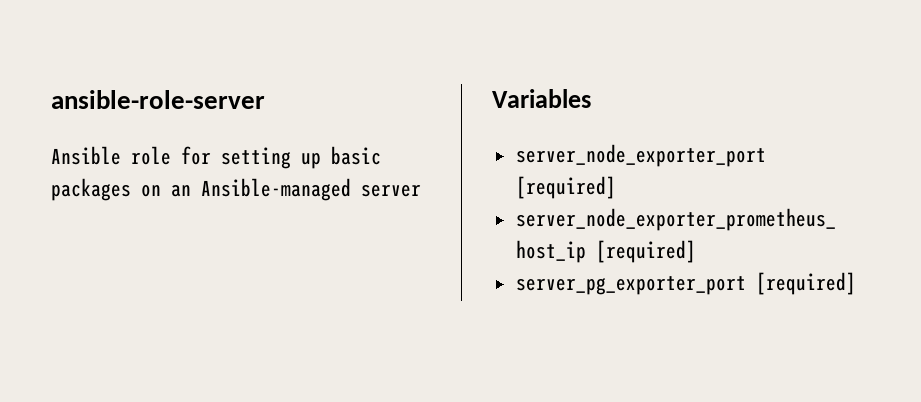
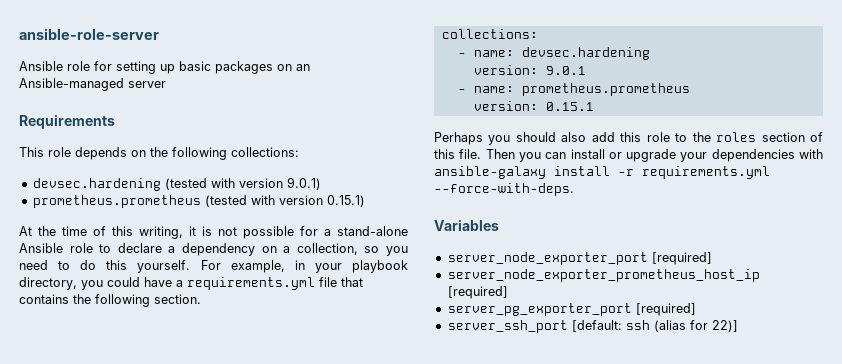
+ Requirements
+ This role depends on the following collections:
+ devsec.hardening (tested with version 9.0.1)
+ prometheus.prometheus (tested with version 0.15.1)
+ At the time of this writing, it is not possible for a stand-alone Ansible role to declare a dependency on a collection, so you need to do this yourself. For example, in your playbook directory, you could have a requirements.yml file that contains the following section.
+ collections:
+ - name: devsec.hardening
+ version: 9.0.1
+ - name: prometheus.prometheus
+ version: 0.15.1
+ Perhaps you should also add this role to the roles section of this file. Then you can install or upgrade your dependencies with ansible-galaxy install -r requirements.yml --force-with-deps.
+ server_ssh_port [default: ssh (alias for 22)]

